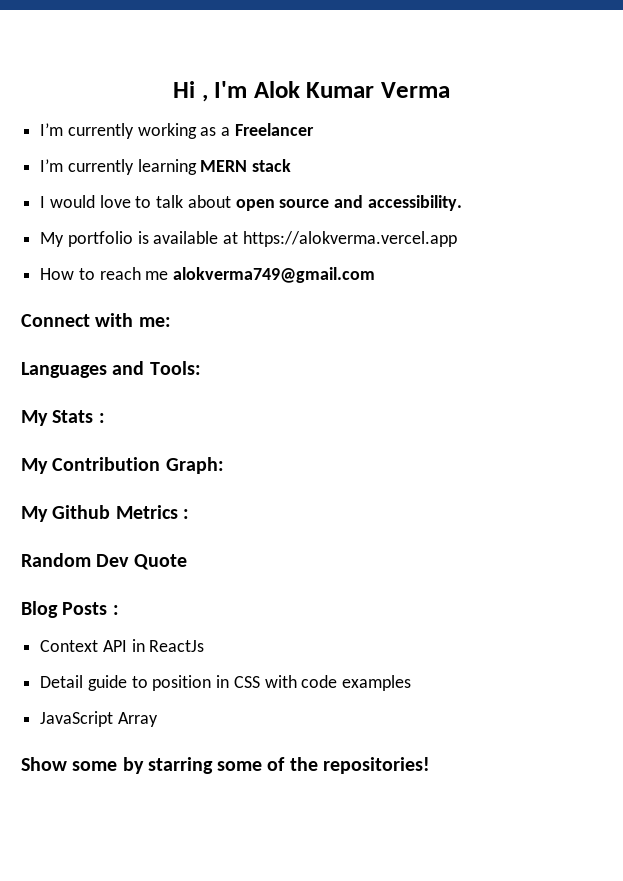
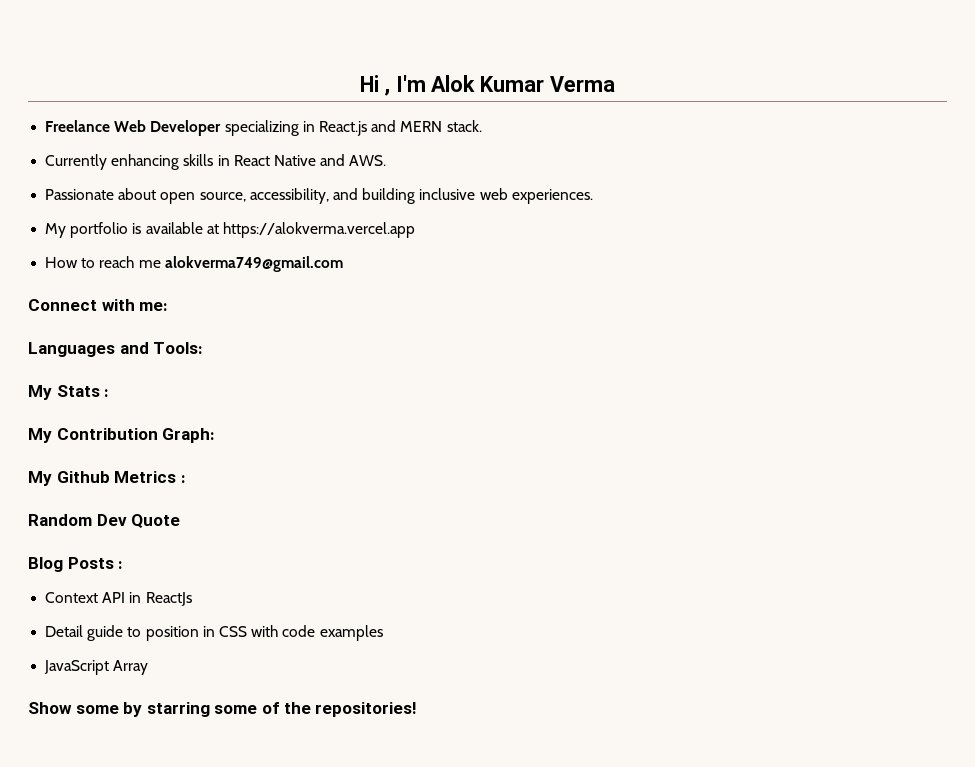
- I’m currently working as a Freelancer
- I’m currently learning MERN stack
- I would love to talk about open source and accessibility.
+ Freelance Web Developer specializing in React.js and MERN stack.
+ Currently enhancing skills in React Native and AWS.
+ Passionate about open source, accessibility, and building inclusive web experiences.

